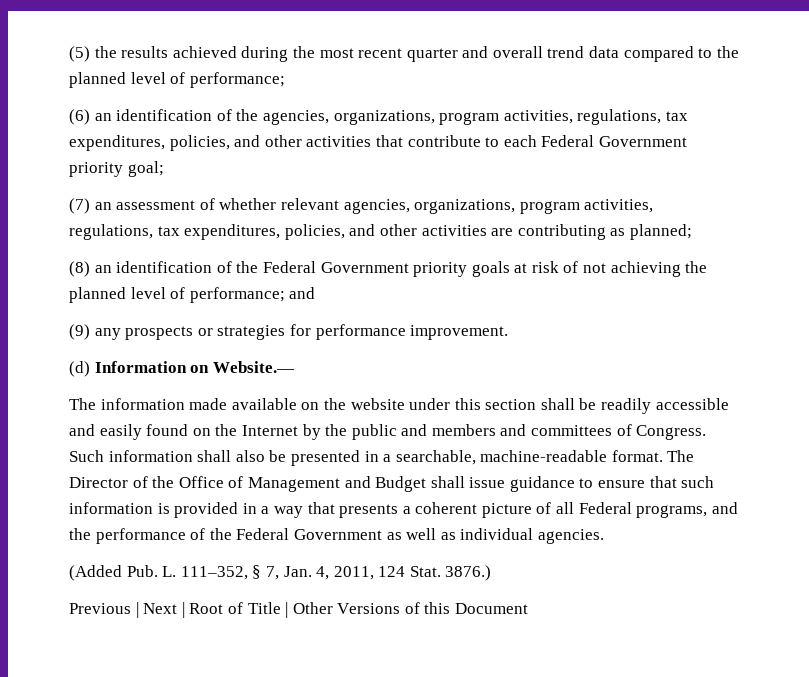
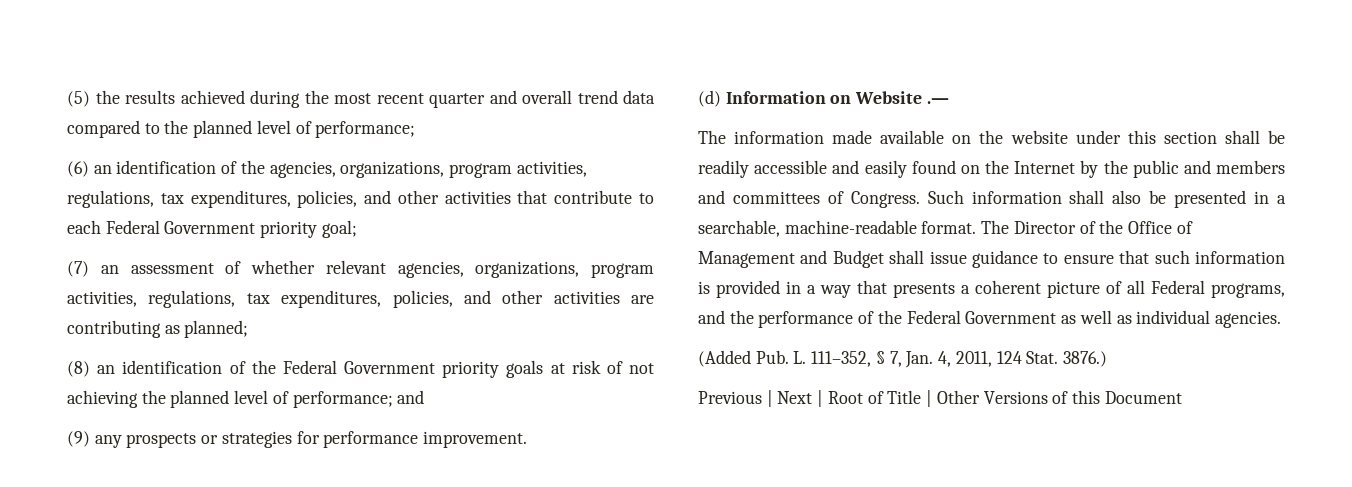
- (d) Information on Website.—
+ (d) Information on Website .—

